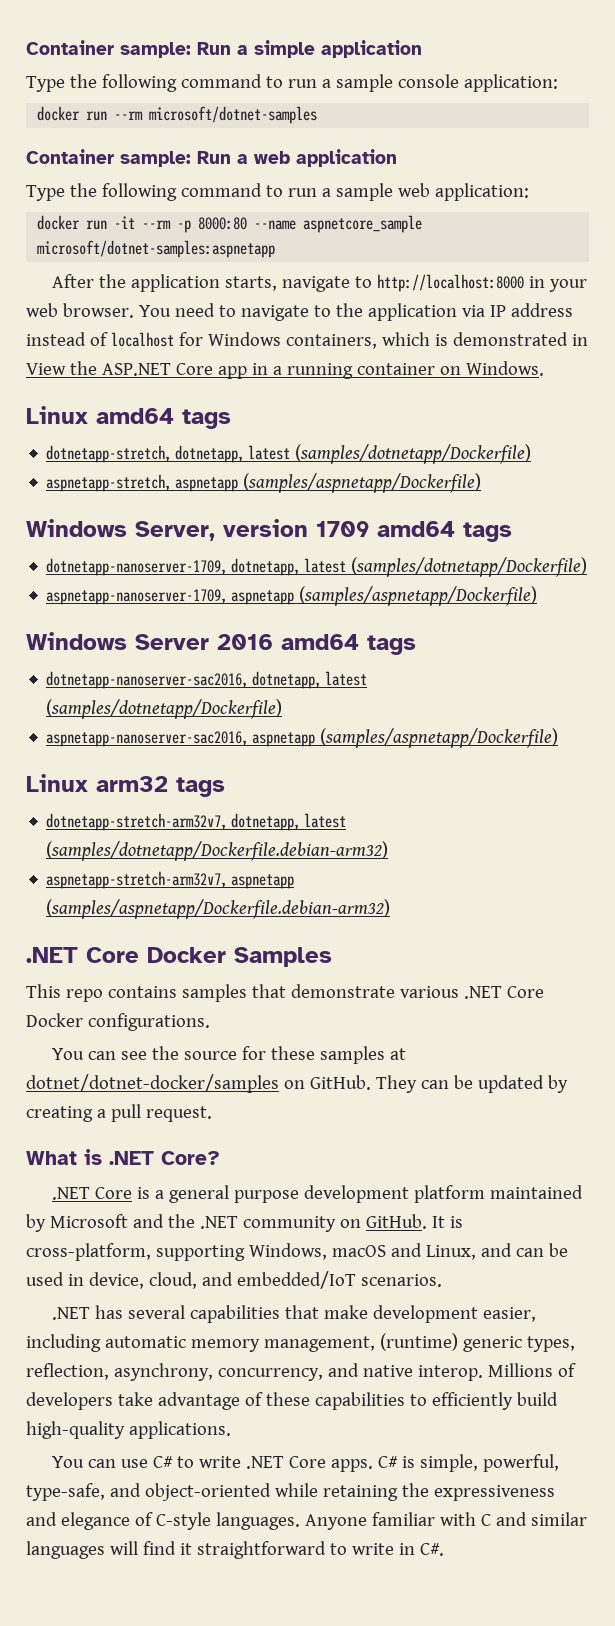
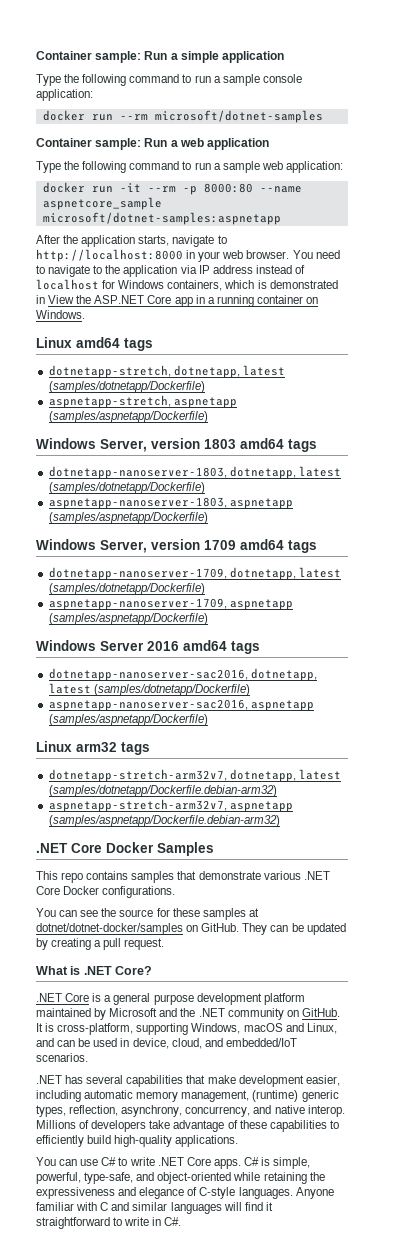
+ Windows Server, version 1803 amd64 tags
+ dotnetapp-nanoserver-1803, dotnetapp, latest (samples/dotnetapp/Dockerfile)
+ aspnetapp-nanoserver-1803, aspnetapp (samples/aspnetapp/Dockerfile)

